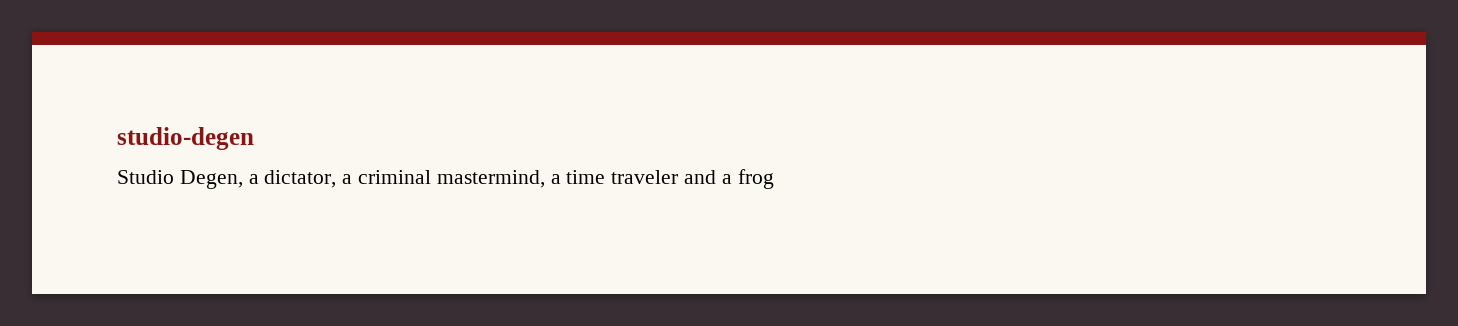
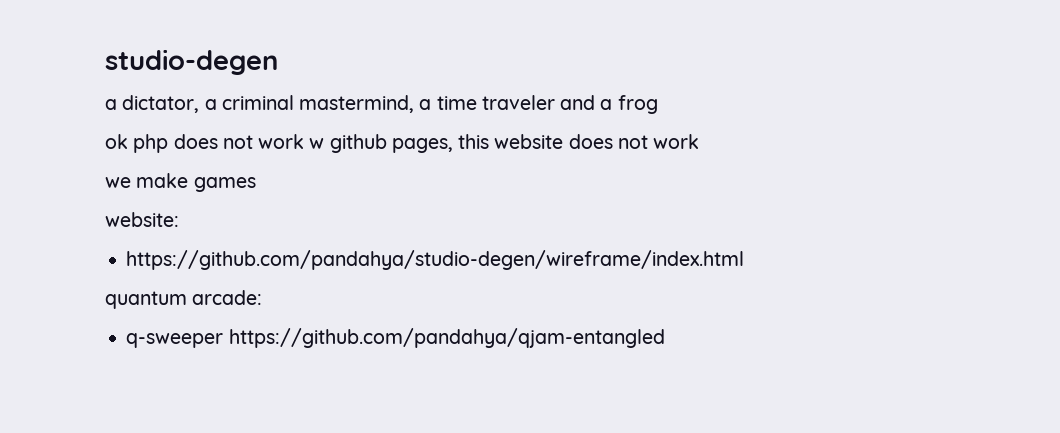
- Studio Degen, a dictator, a criminal mastermind, a time traveler and a frog
+ a dictator, a criminal mastermind, a time traveler and a frog
+ ok php does not work w github pages, this website does not work
+ we make games
+ website:
+ https://github.com/pandahya/studio-degen/wireframe/index.html
+ quantum arcade:
+ q-sweeper https://github.com/pandahya/qjam-entangled

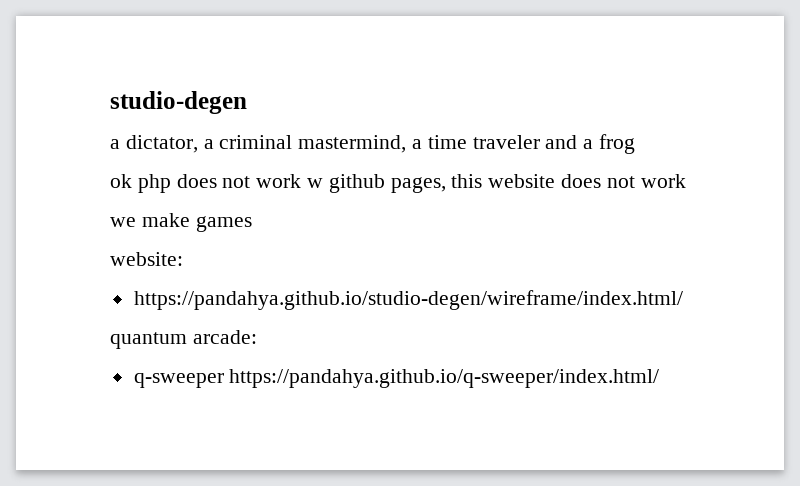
- https://github.com/pandahya/studio-degen/wireframe/index.html
+ https://pandahya.github.io/studio-degen/wireframe/index.html/
- q-sweeper https://github.com/pandahya/qjam-entangled
+ q-sweeper https://pandahya.github.io/q-sweeper/index.html/

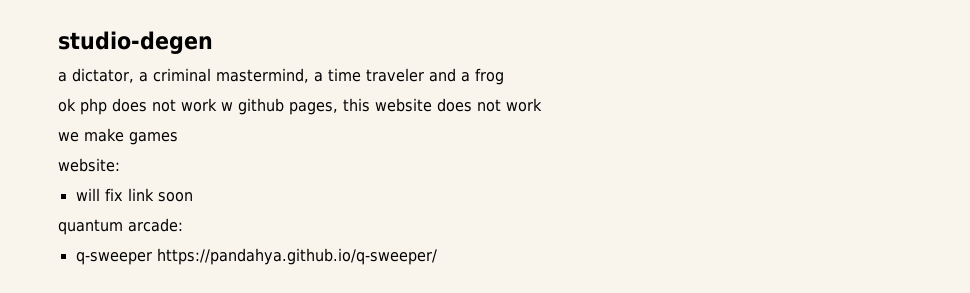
- https://pandahya.github.io/studio-degen/wireframe/index.html/
+ will fix link soon
- q-sweeper https://pandahya.github.io/q-sweeper/index.html/
+ q-sweeper https://pandahya.github.io/q-sweeper/

